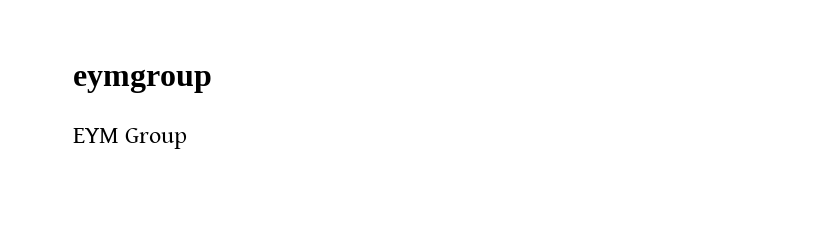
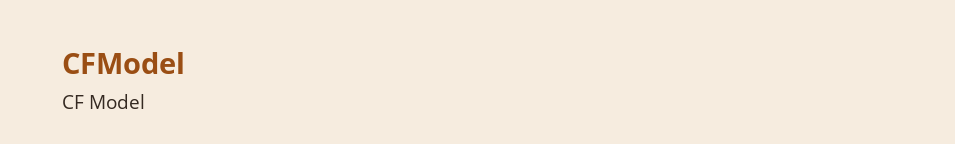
- eymgroup
- EYM Group
+ CFModel
+ CF Model

